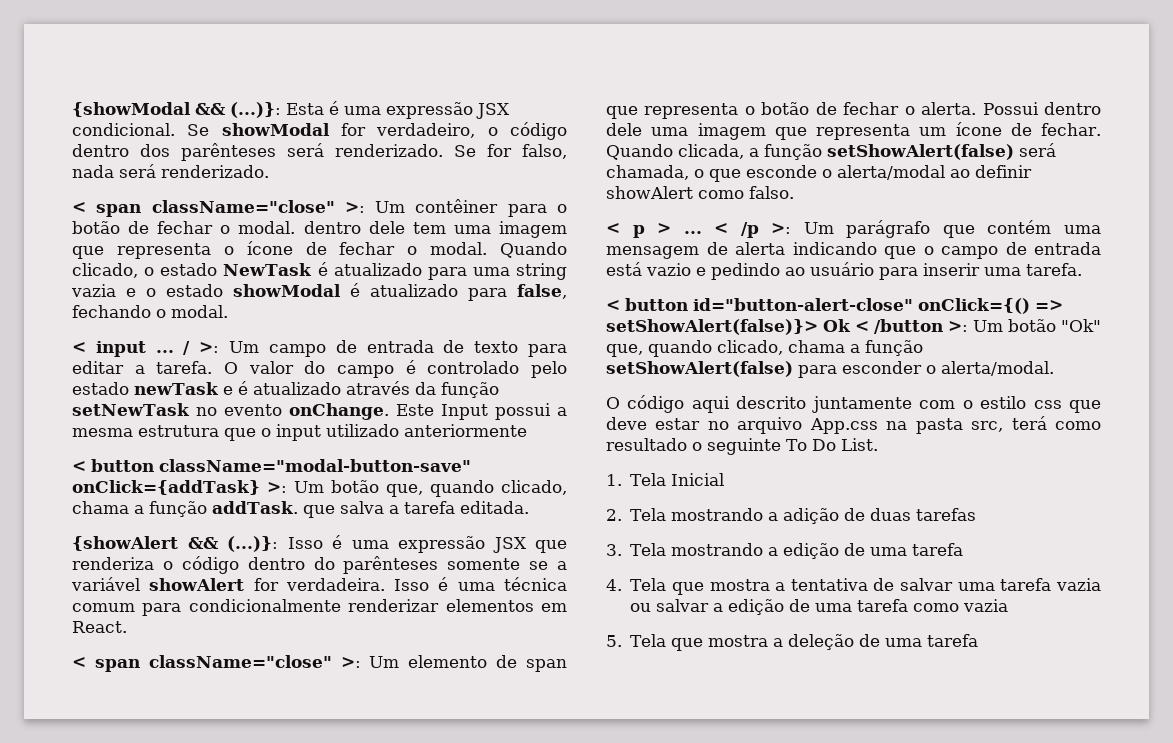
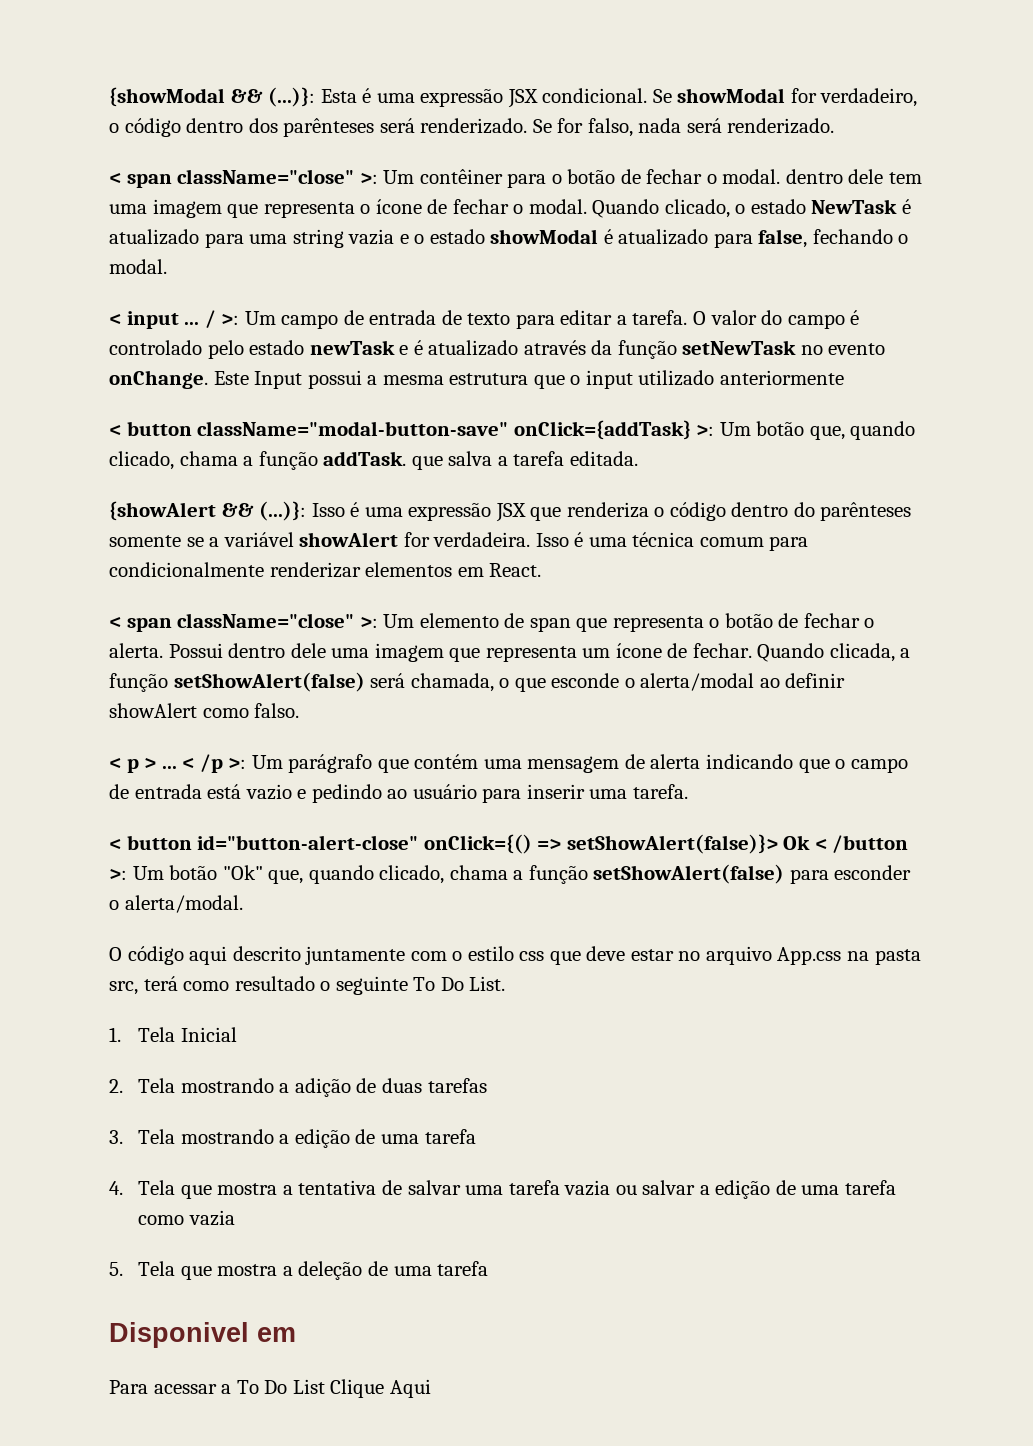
+ Disponivel em
+ Para acessar a To Do List Clique Aqui

